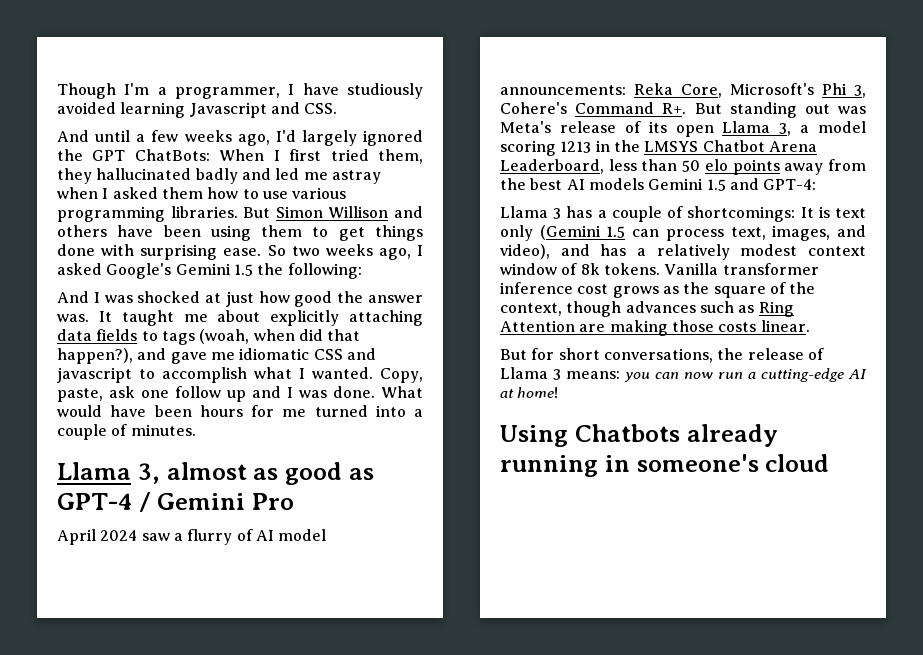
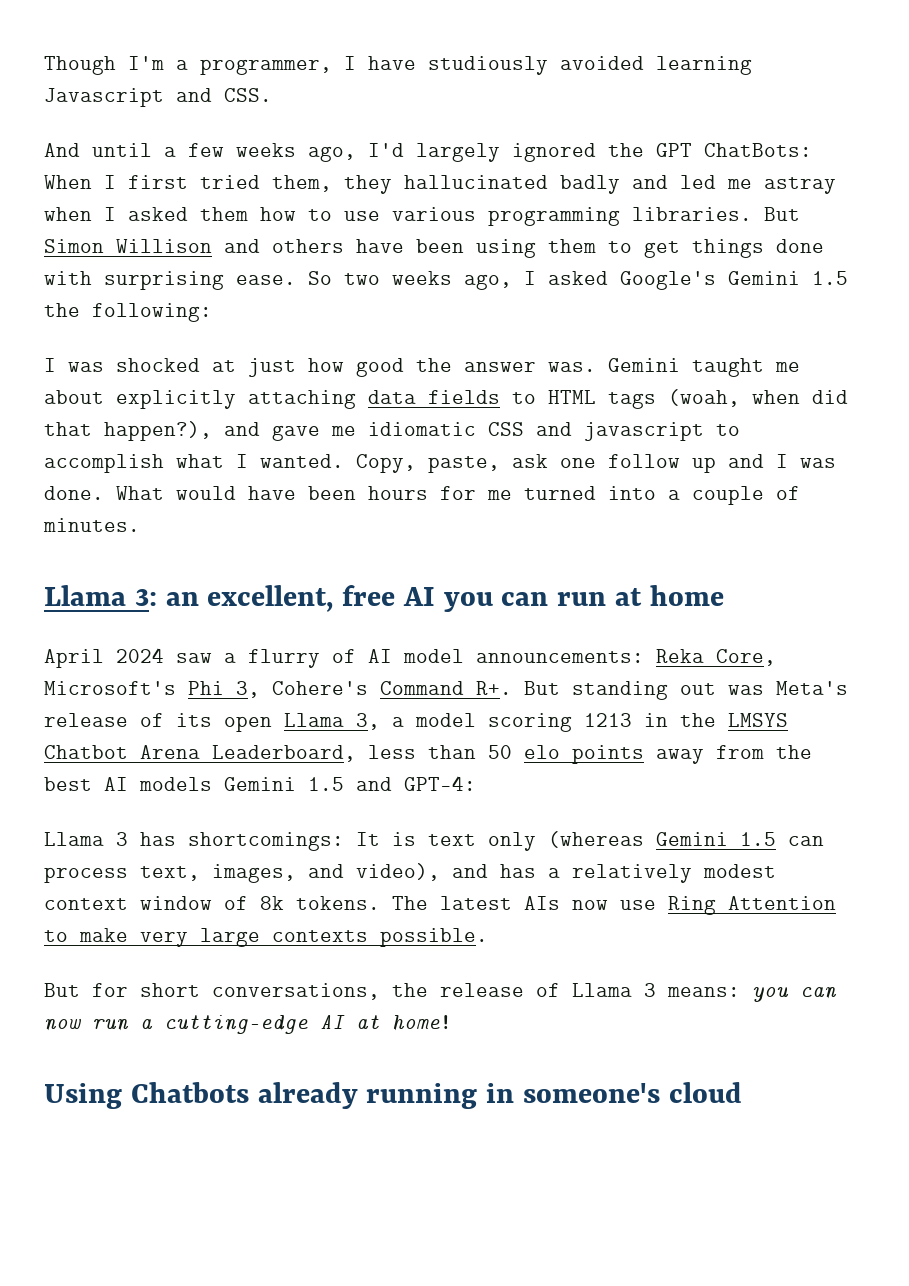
- And I was shocked at just how good the answer was.
+ I was shocked at just how good the answer was.
- It taught me about explicitly attaching data fields to tags (woah, when did that happen?), and gave me idiomatic CSS and javascript to accomplish what I wanted.
+ Gemini taught me about explicitly attaching data fields to HTML tags (woah, when did that happen?), and gave me idiomatic CSS and javascript to accomplish what I wanted.
- Llama 3, almost as good as GPT-4 / Gemini Pro
+ Llama 3: an excellent, free AI you can run at home
- Llama 3 has a couple of shortcomings: It is text only (Gemini 1.5 can process text, images, and video), and has a relatively modest context window of 8k tokens.
+ Llama 3 has shortcomings: It is text only (whereas Gemini 1.5 can process text, images, and video), and has a relatively modest context window of 8k tokens.
- Vanilla transformer inference cost grows as the square of the context, though advances such as Ring Attention are making those costs linear.
+ The latest AIs now use Ring Attention to make very large contexts possible.

